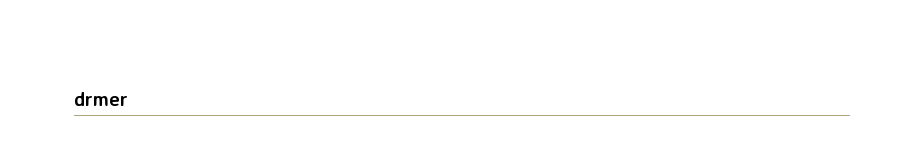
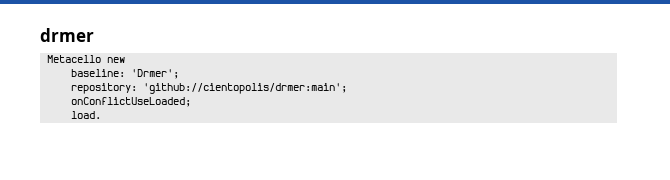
+ Metacello new
+ baseline: 'Drmer';
+ repository: 'github://cientopolis/drmer:main';
+ onConflictUseLoaded;
+ load.

